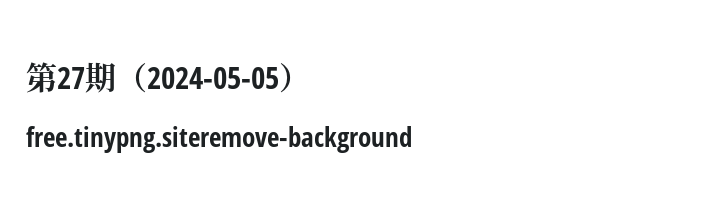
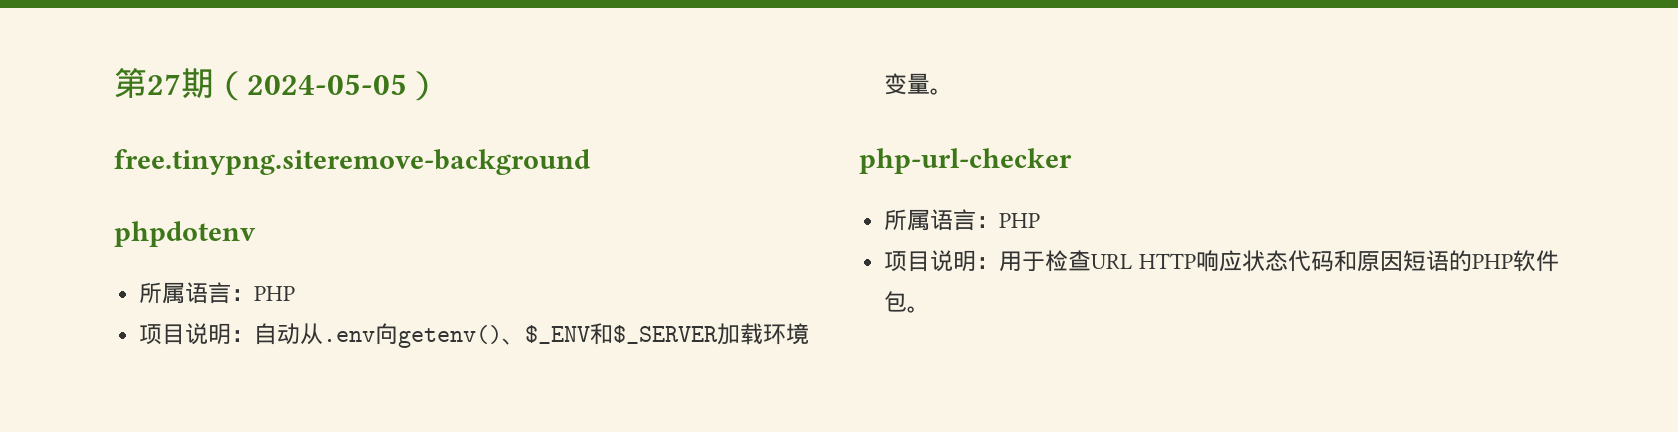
+ phpdotenv
+ 所属语言：PHP
+ 项目说明：自动从.env向getenv()、$_ENV和$_SERVER加载环境变量。
+ php-url-checker
+ 所属语言：PHP
+ 项目说明：用于检查URL HTTP响应状态代码和原因短语的PHP软件包。

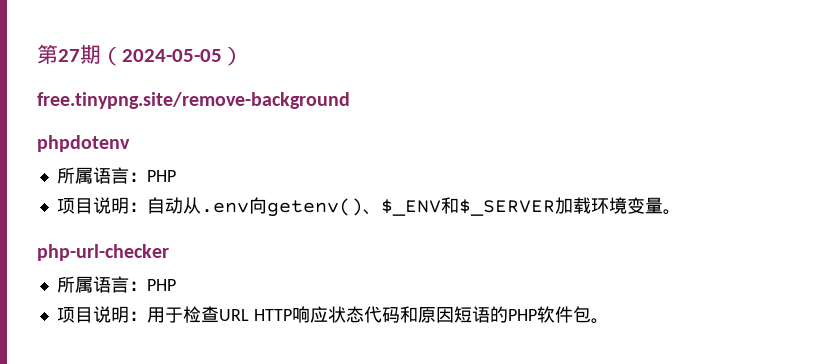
- free.tinypng.siteremove-background
+ free.tinypng.site/remove-background

